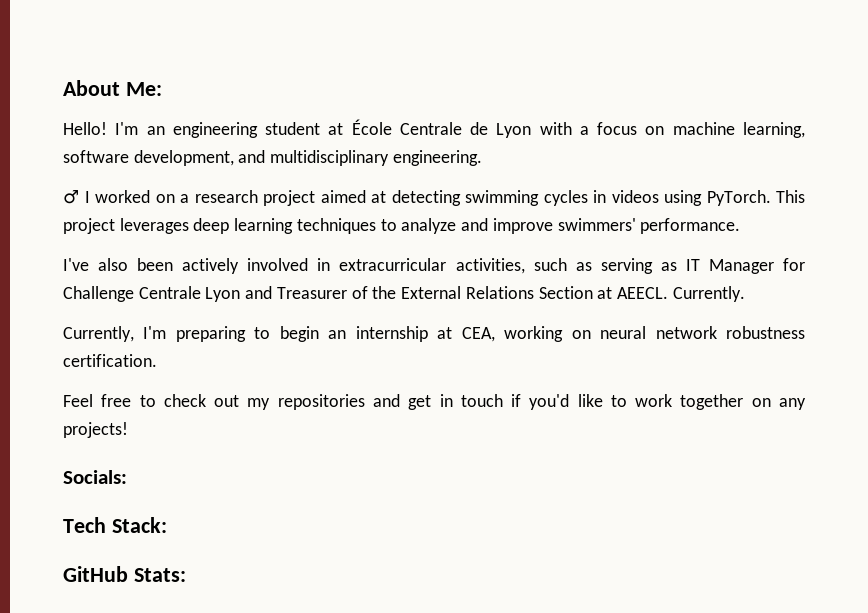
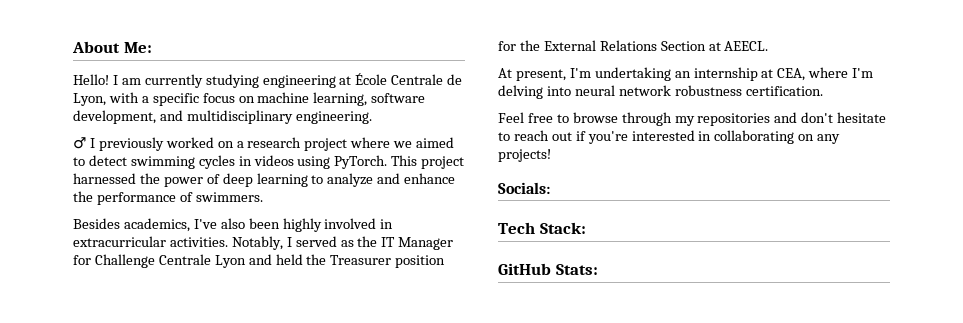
- I'm an engineering student at École Centrale de Lyon with a focus on machine learning, software development, and multidisciplinary engineering.
+ I am currently studying engineering at École Centrale de Lyon, with a specific focus on machine learning, software development, and multidisciplinary engineering.
- ♂ I worked on a research project aimed at detecting swimming cycles in videos using PyTorch.
+ ♂ I previously worked on a research project where we aimed to detect swimming cycles in videos using PyTorch.
- This project leverages deep learning techniques to analyze and improve swimmers' performance.
- I've also been actively involved in extracurricular activities, such as serving as IT Manager for Challenge Centrale Lyon and Treasurer of the External Relations Section at AEECL. Currently.
- Currently, I'm preparing to begin an internship at CEA, working on neural network robustness certification.
+ This project harnessed the power of deep learning to analyze and enhance the performance of swimmers.
+ Besides academics, I've also been highly involved in extracurricular activities. Notably, I served as the IT Manager for Challenge Centrale Lyon and held the Treasurer position for the External Relations Section at AEECL.
+ At present, I'm undertaking an internship at CEA, where I'm delving into neural network robustness certification.
- Feel free to check out my repositories and get in touch if you'd like to work together on any projects!
+ Feel free to browse through my repositories and don't hesitate to reach out if you're interested in collaborating on any projects!

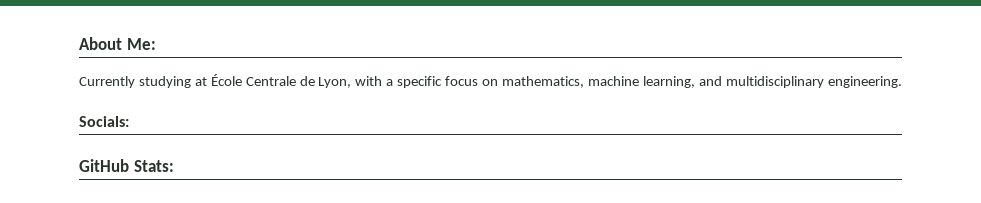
- Hello! I am currently studying engineering at École Centrale de Lyon, with a specific focus on machine learning, software development, and multidisciplinary engineering.
+ Currently studying at École Centrale de Lyon, with a specific focus on mathematics, machine learning, and multidisciplinary engineering.
- ♂ I previously worked on a research project where we aimed to detect swimming cycles in videos using PyTorch. This project harnessed the power of deep learning to analyze and enhance the performance of swimmers.
- Besides academics, I've also been highly involved in extracurricular activities. Notably, I served as the IT Manager for Challenge Centrale Lyon and held the Treasurer position for the External Relations Section at AEECL.
- At present, I'm undertaking an internship at CEA, where I'm delving into neural network robustness certification.
- Feel free to browse through my repositories and don't hesitate to reach out if you're interested in collaborating on any projects!
- Tech Stack:

